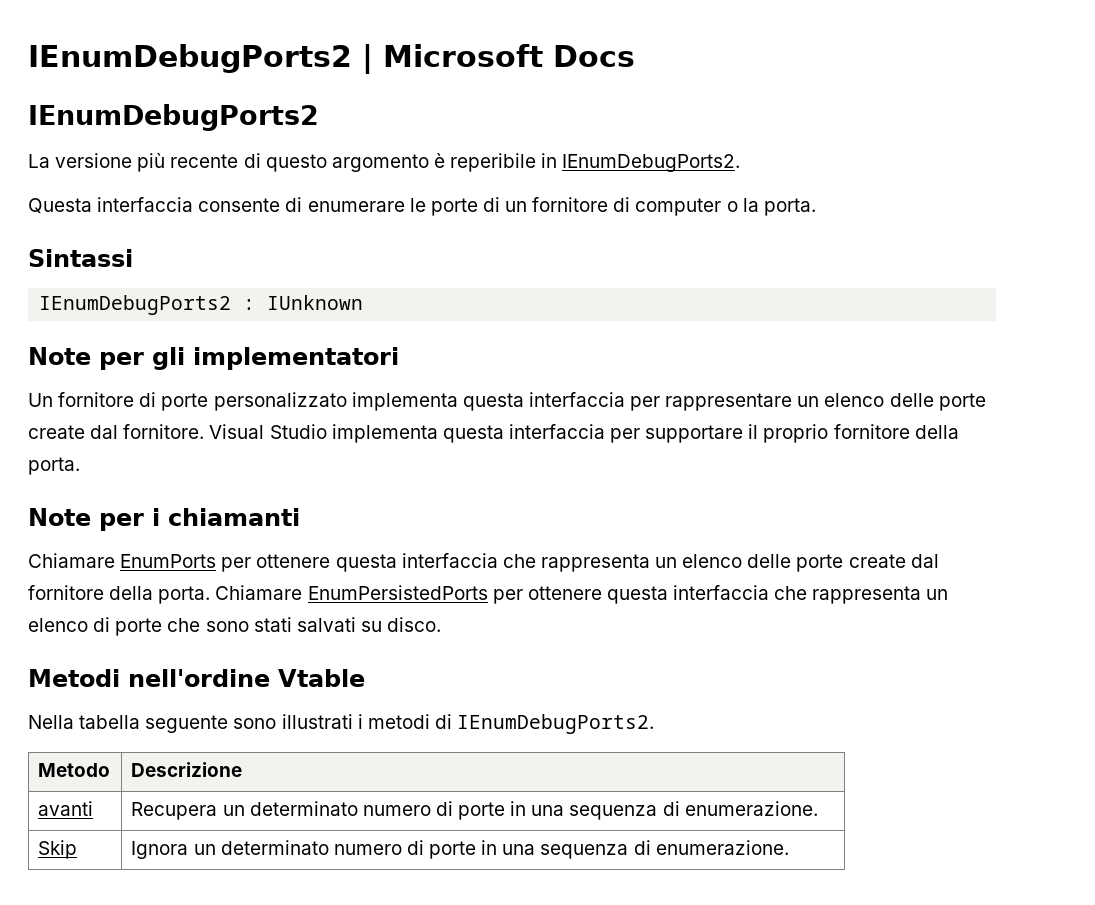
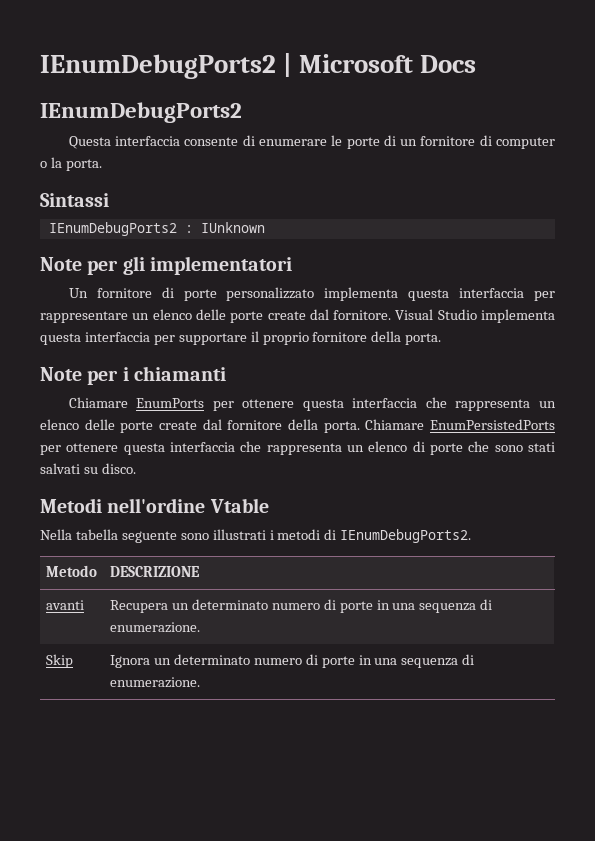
- La versione più recente di questo argomento è reperibile in IEnumDebugPorts2.
- Metodo | Descrizione
+ Metodo | DESCRIZIONE

